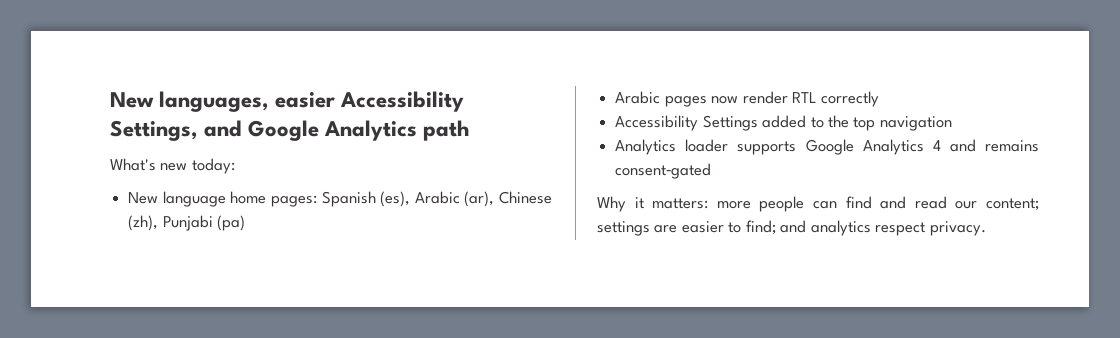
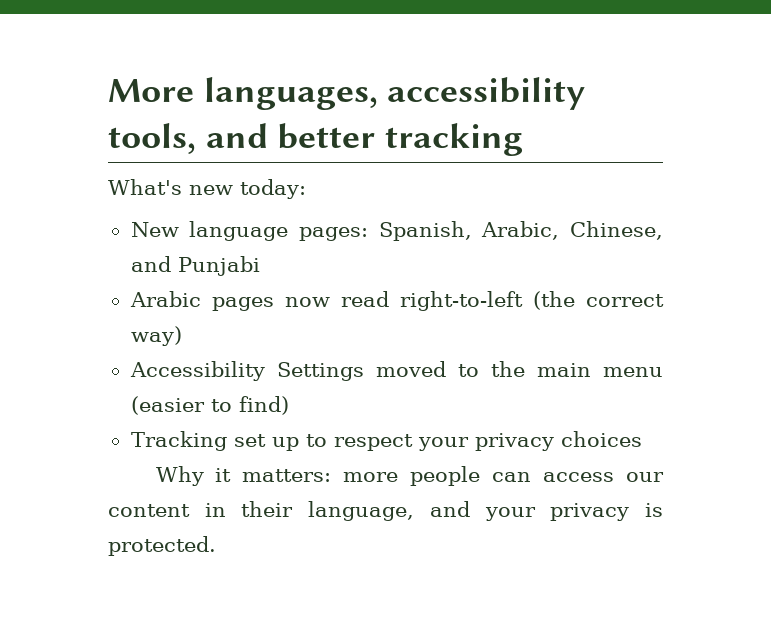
- New languages, easier Accessibility Settings, and Google Analytics path
+ More languages, accessibility tools, and better tracking
- New language home pages: Spanish (es), Arabic (ar), Chinese (zh), Punjabi (pa)
+ New language pages: Spanish, Arabic, Chinese, and Punjabi
- Arabic pages now render RTL correctly
+ Arabic pages now read right-to-left (the correct way)
- Accessibility Settings added to the top navigation
- Analytics loader supports Google Analytics 4 and remains consent‑gated
+ Accessibility Settings moved to the main menu (easier to find)
+ Tracking set up to respect your privacy choices
- Why it matters: more people can find and read our content; settings are easier to find; and analytics respect privacy.
+ Why it matters: more people can access our content in their language, and your privacy is protected.

